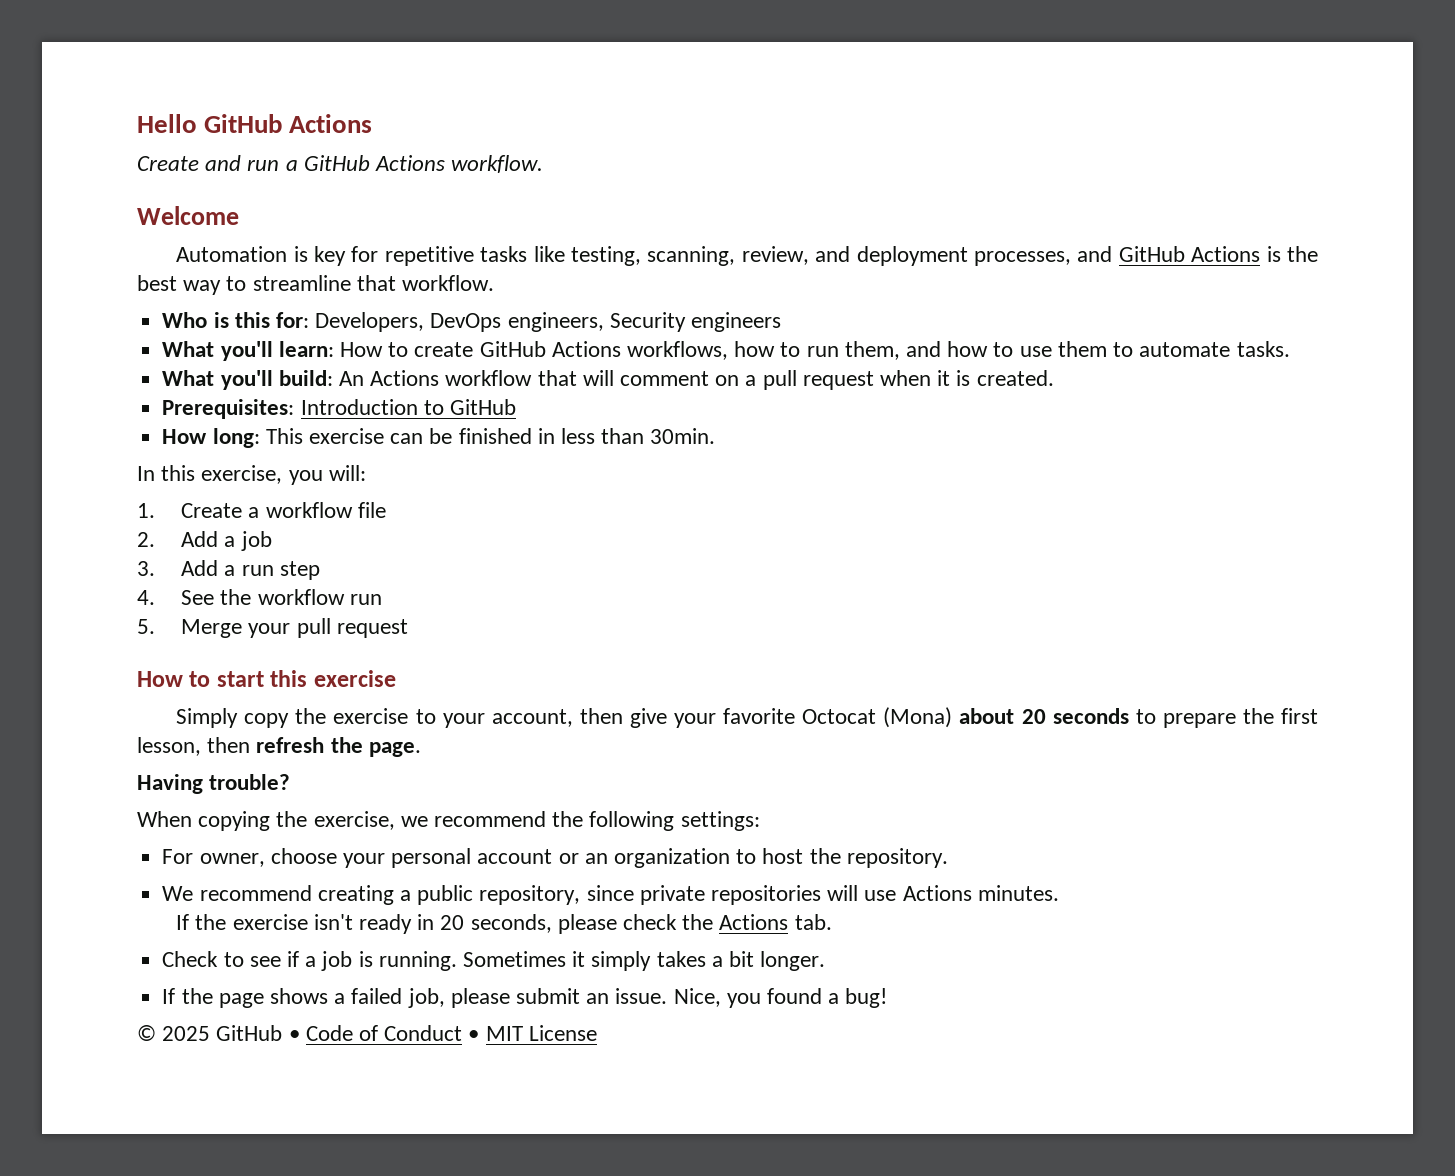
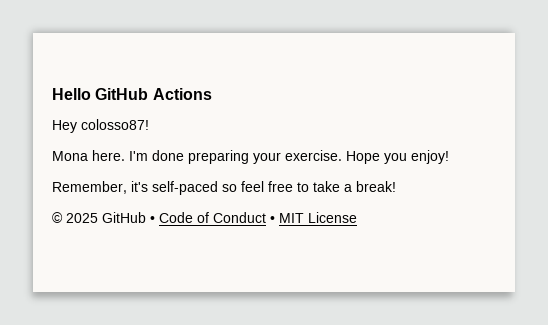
- Create and run a GitHub Actions workflow.
- Welcome
- Automation is key for repetitive tasks like testing, scanning, review, and deployment processes, and GitHub Actions is the best way to streamline that workflow.
- Who is this for: Developers, DevOps engineers, Security engineers
- What you'll learn: How to create GitHub Actions workflows, how to run them, and how to use them to automate tasks.
- What you'll build: An Actions workflow that will comment on a pull request when it is created.
- Prerequisites: Introduction to GitHub
- How long: This exercise can be finished in less than 30min.
- In this exercise, you will:
- 1. Create a workflow file
- 2. Add a job
- 3. Add a run step
- 4. See the workflow run
- 5. Merge your pull request
- How to start this exercise
- Simply copy the exercise to your account, then give your favorite Octocat (Mona) about 20 seconds to prepare the first lesson, then refresh the page.
- Having trouble?
- When copying the exercise, we recommend the following settings:
- For owner, choose your personal account or an organization to host the repository.
- We recommend creating a public repository, since private repositories will use Actions minutes.
- If the exercise isn't ready in 20 seconds, please check the Actions tab.
- Check to see if a job is running. Sometimes it simply takes a bit longer.
- If the page shows a failed job, please submit an issue. Nice, you found a bug!
+ Hey colosso87!
+ Mona here. I'm done preparing your exercise. Hope you enjoy!
+ Remember, it's self-paced so feel free to take a break!

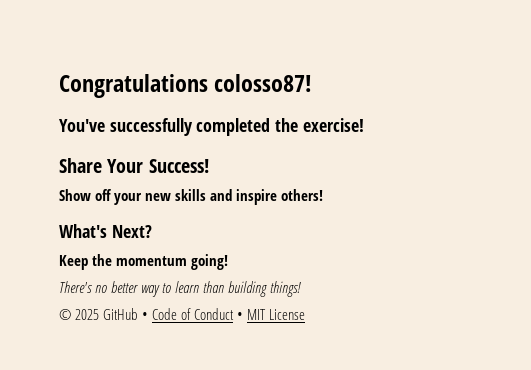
- Hello GitHub Actions
- Hey colosso87!
- Mona here. I'm done preparing your exercise. Hope you enjoy!
- Remember, it's self-paced so feel free to take a break!
+ Congratulations colosso87!
+ You've successfully completed the exercise!
+ Share Your Success!
+ Show off your new skills and inspire others!
+ What's Next?
+ Keep the momentum going!
+ There's no better way to learn than building things!

